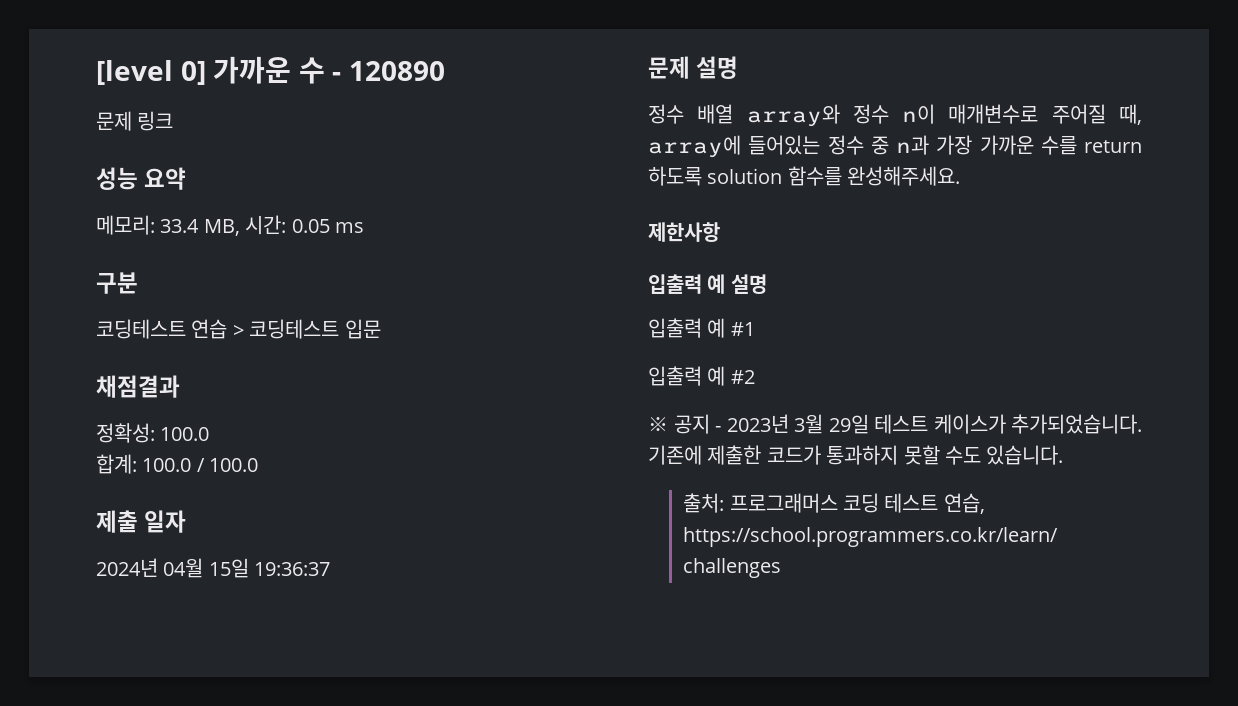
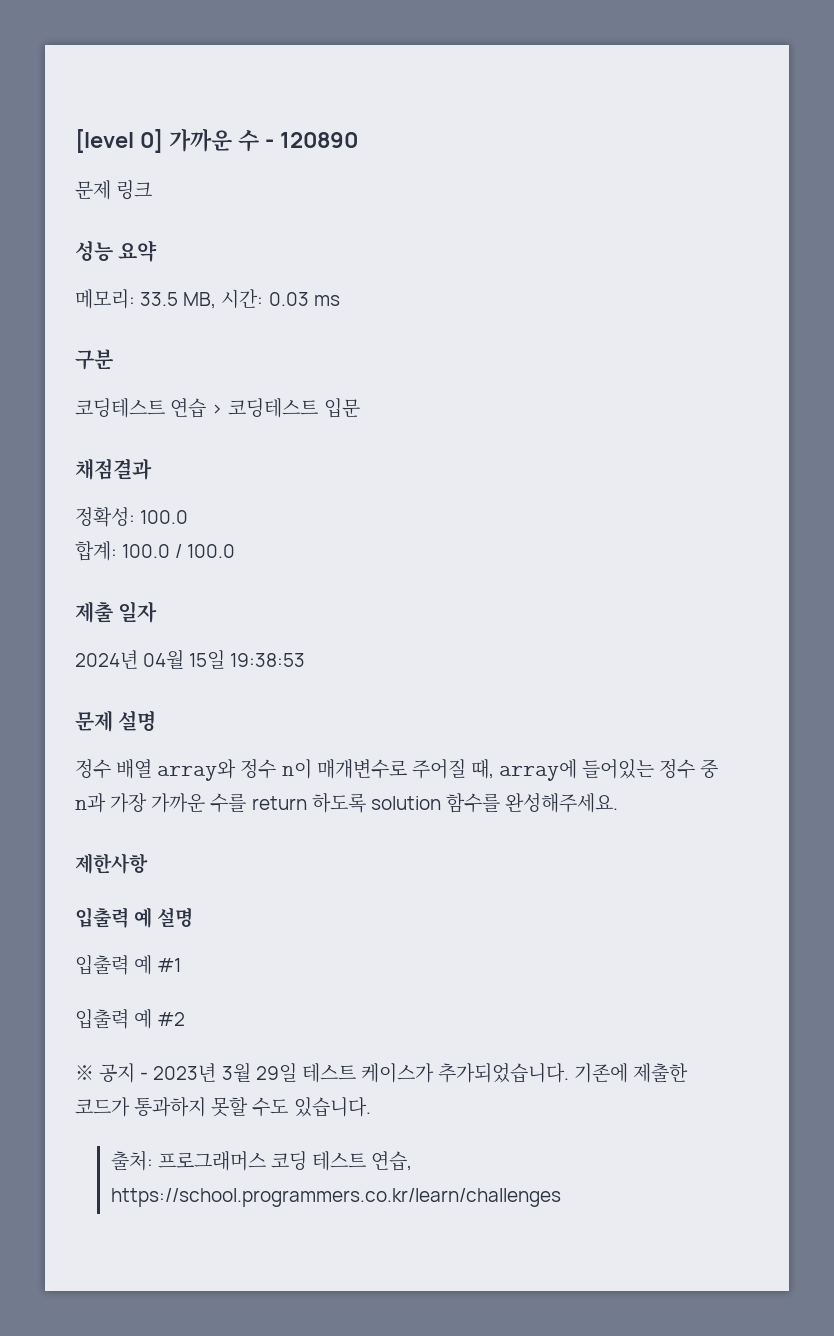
- 메모리: 33.4 MB, 시간: 0.05 ms
+ 메모리: 33.5 MB, 시간: 0.03 ms
- 2024년 04월 15일 19:36:37
+ 2024년 04월 15일 19:38:53

